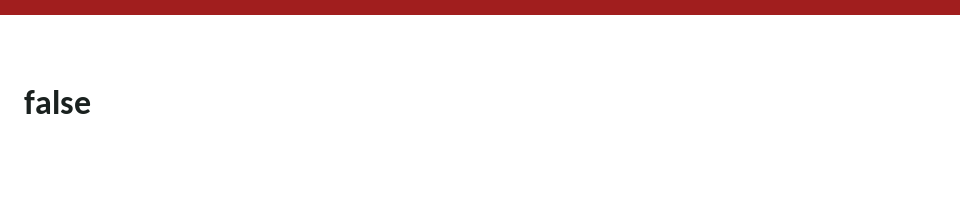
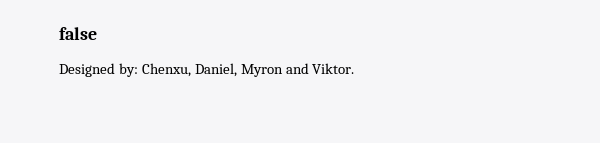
+ Designed by: Chenxu, Daniel, Myron and Viktor.

